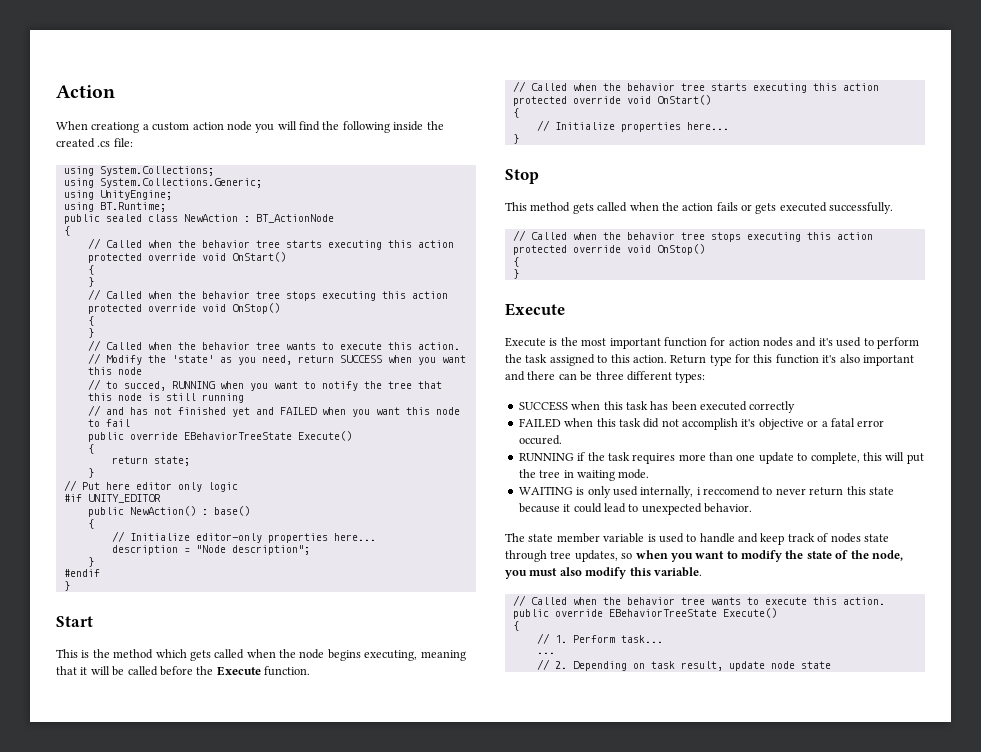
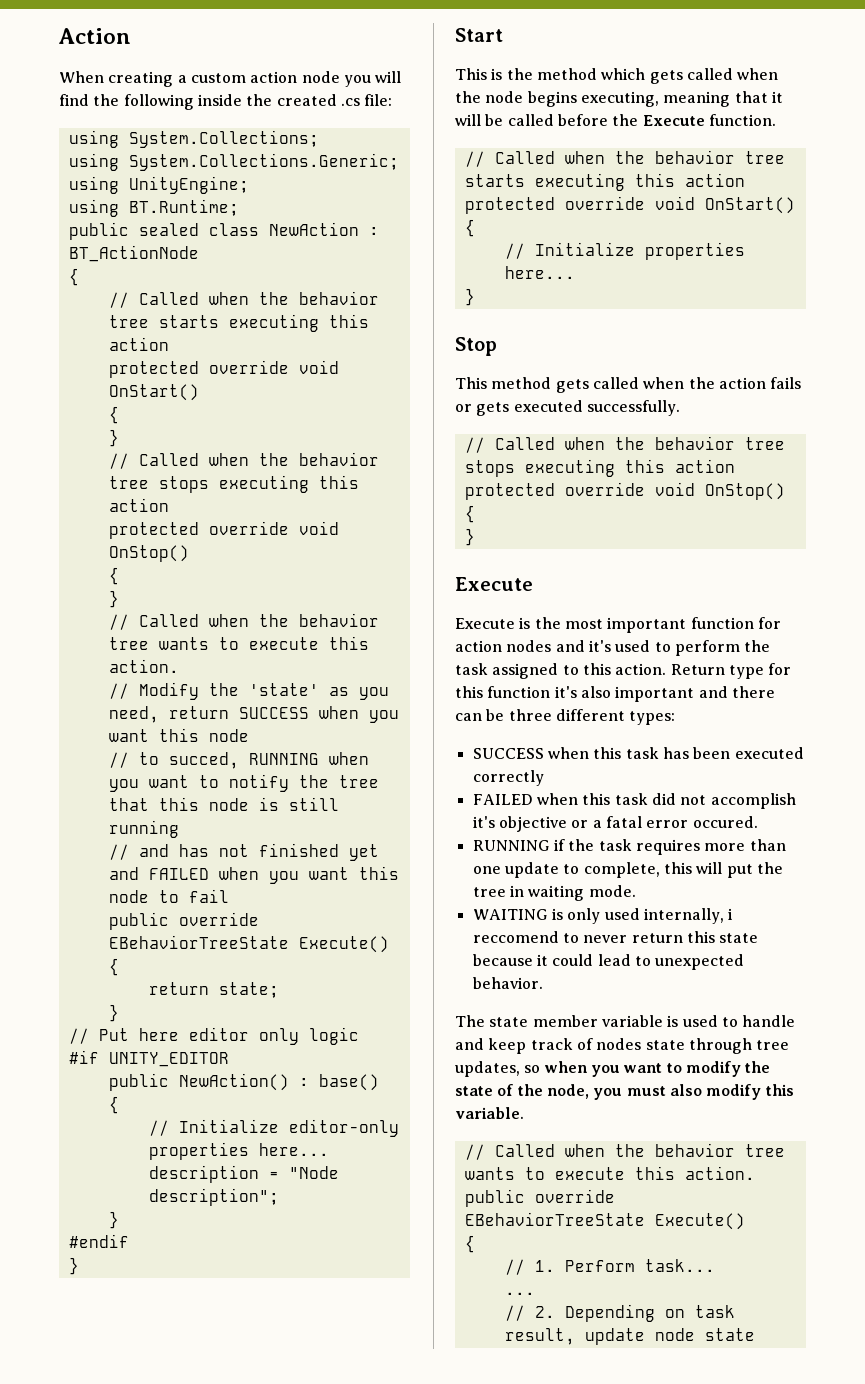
- When creationg a custom action node you will find the following inside the created .cs file:
+ When creating a custom action node you will find the following inside the created .cs file:

